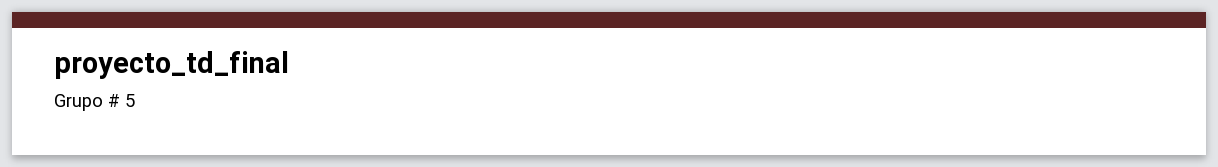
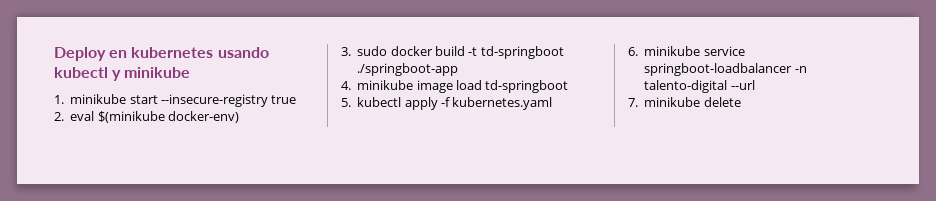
- proyecto_td_final
- Grupo # 5
+ Deploy en kubernetes usando kubectl y minikube
+ 1. minikube start --insecure-registry true
+ 2. eval $(minikube docker-env)
+ 3. sudo docker build -t td-springboot ./springboot-app
+ 4. minikube image load td-springboot
+ 5. kubectl apply -f kubernetes.yaml
+ 6. minikube service springboot-loadbalancer -n talento-digital --url
+ 7. minikube delete

